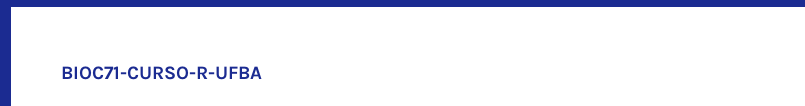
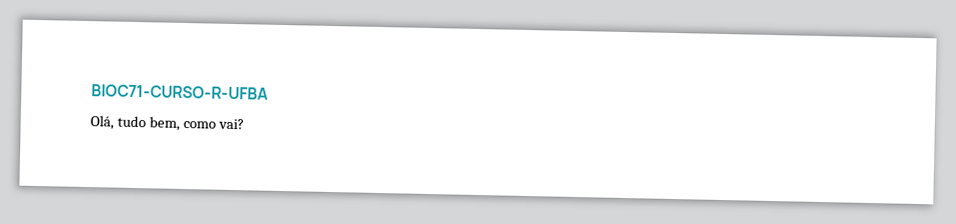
+ Olá, tudo bem, como vai?

